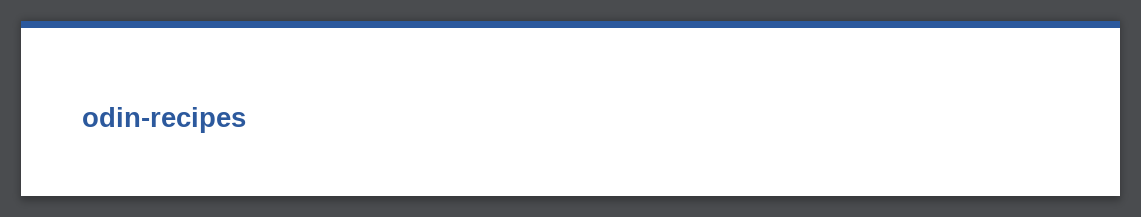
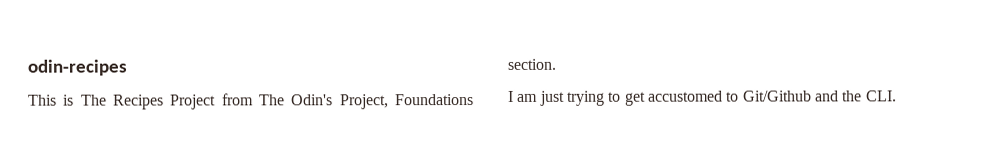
+ This is The Recipes Project from The Odin's Project, Foundations section.
+ I am just trying to get accustomed to Git/Github and the CLI.

